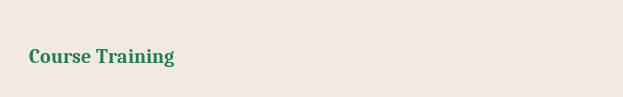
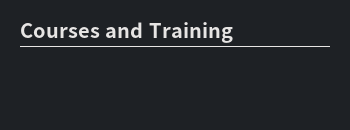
- Course Training
+ Courses and Training

